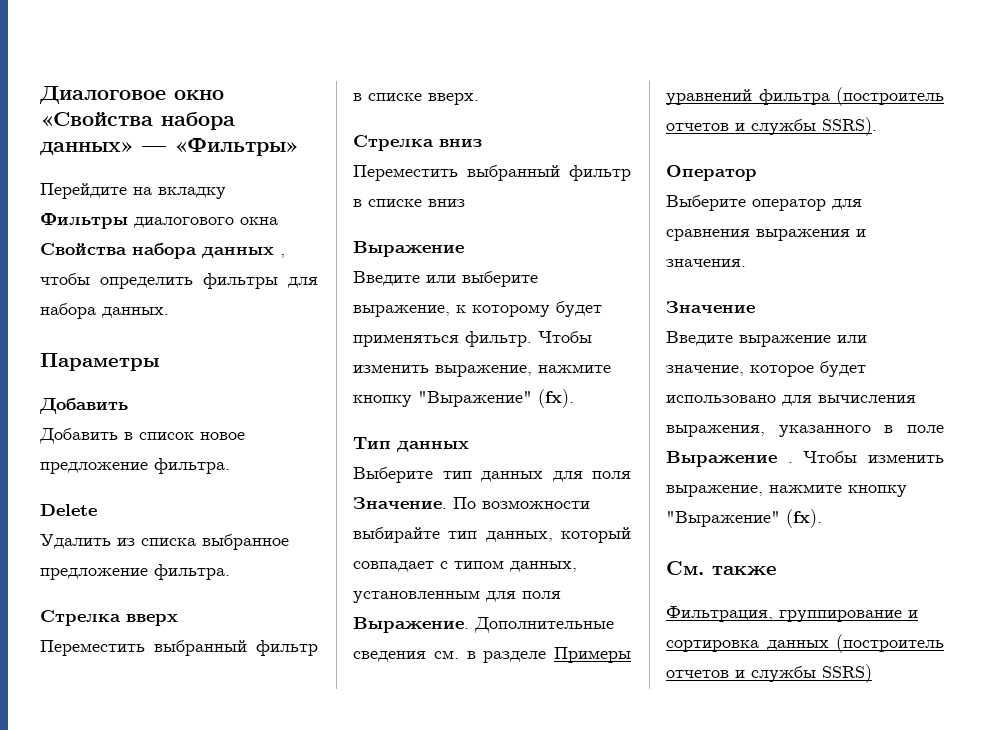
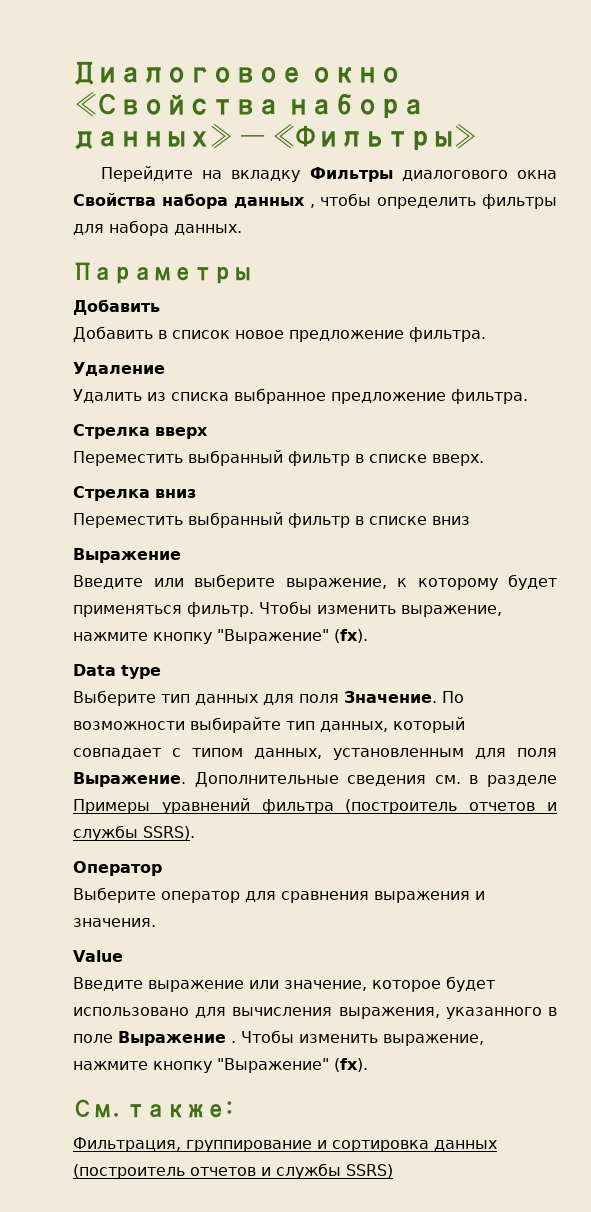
- Delete
+ Удаление
- Тип данных
+ Data type
- Значение
+ Value
- См. также
+ См. также:

